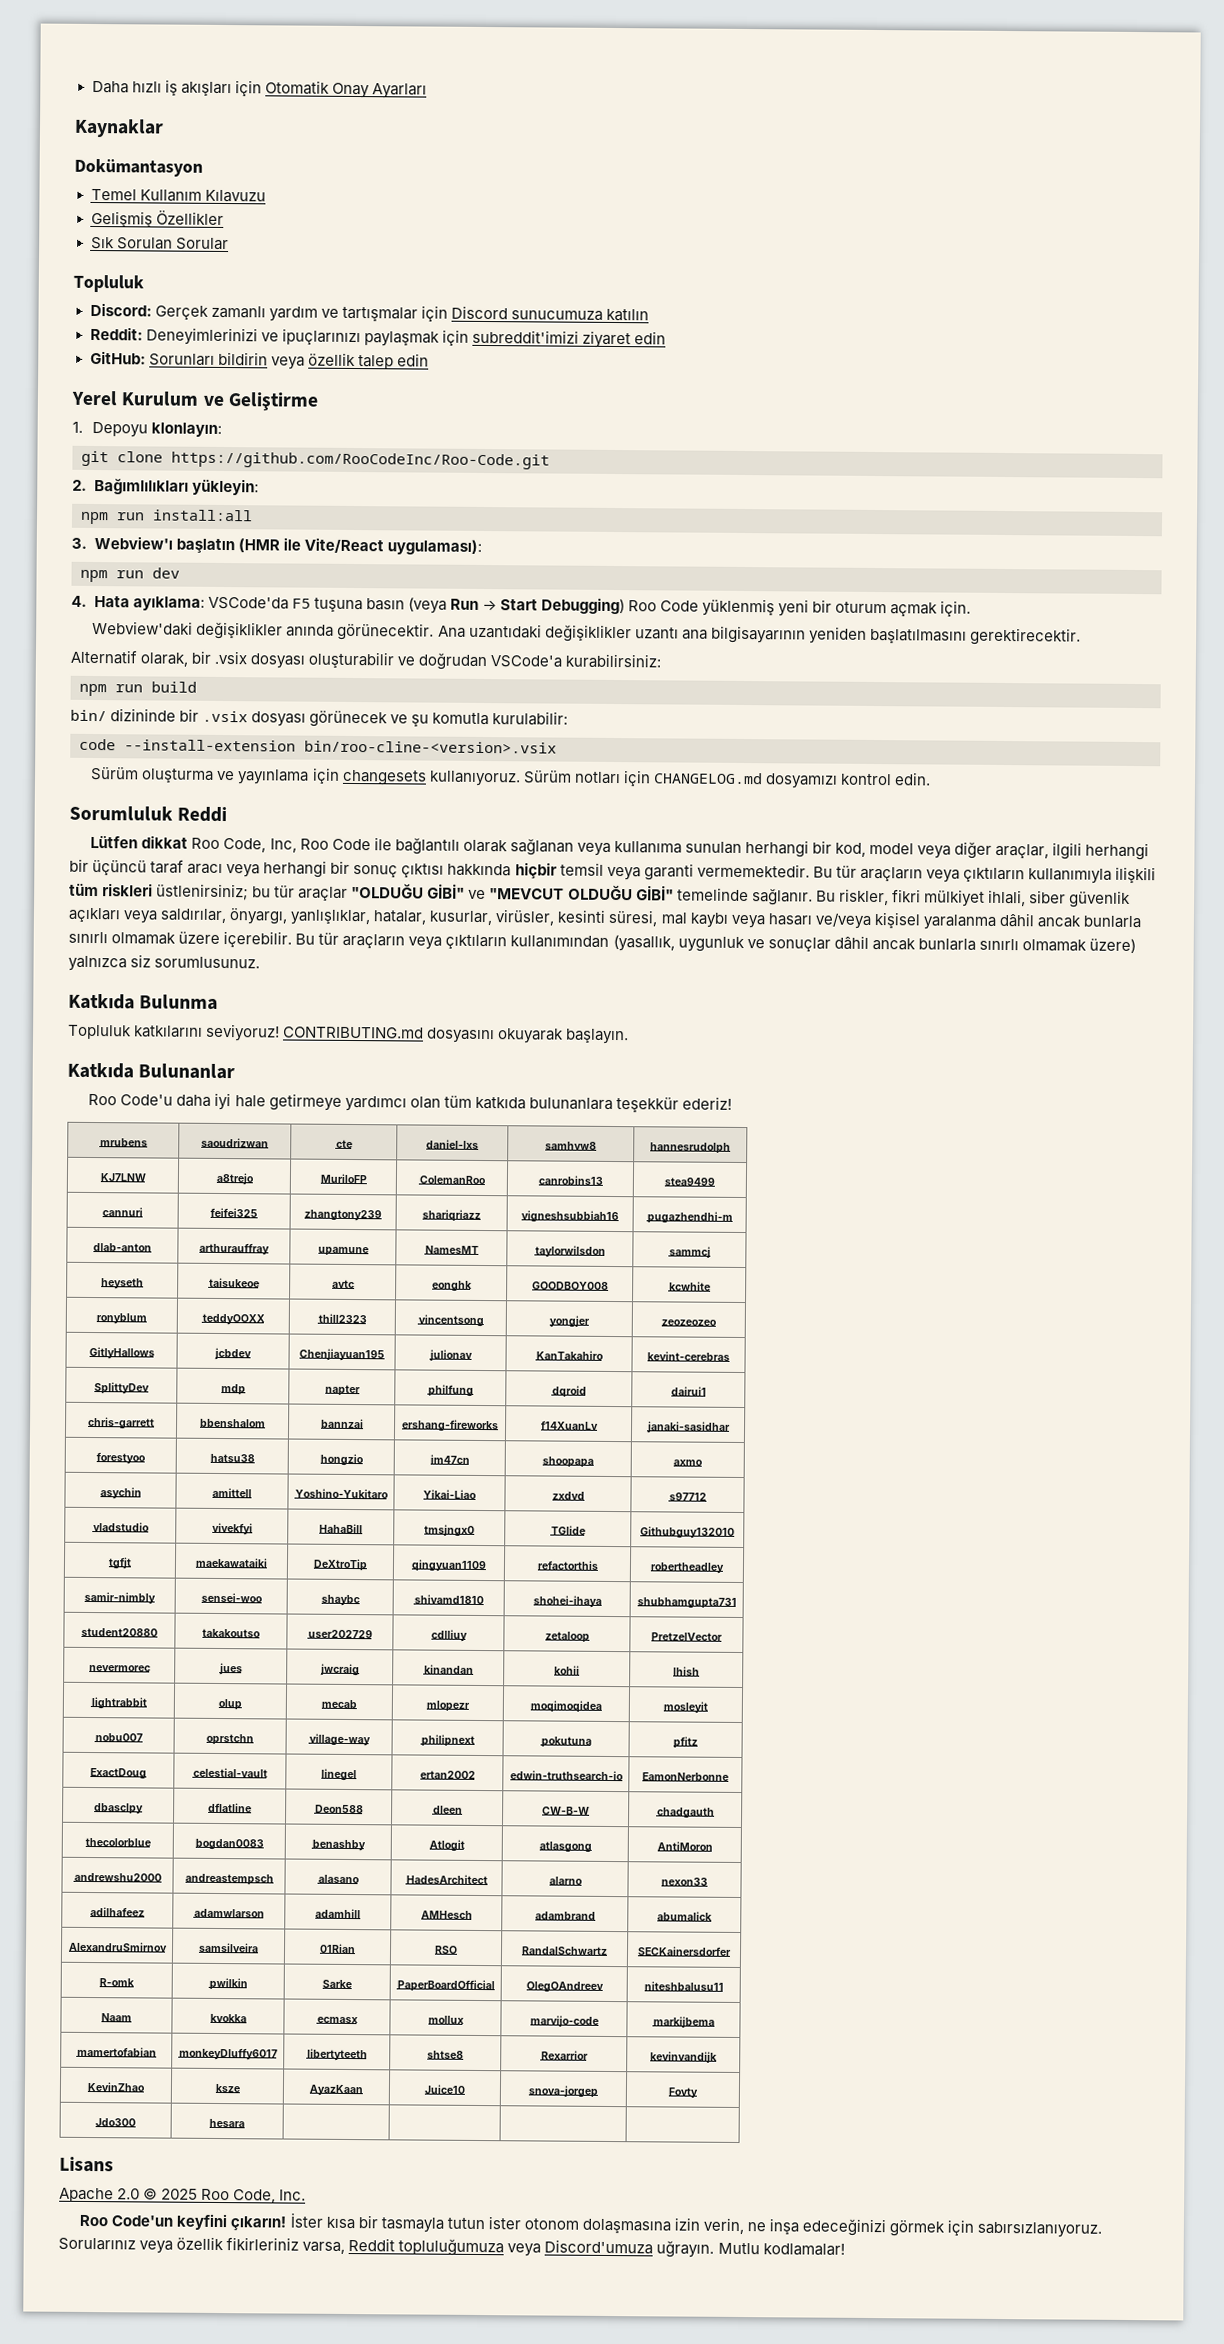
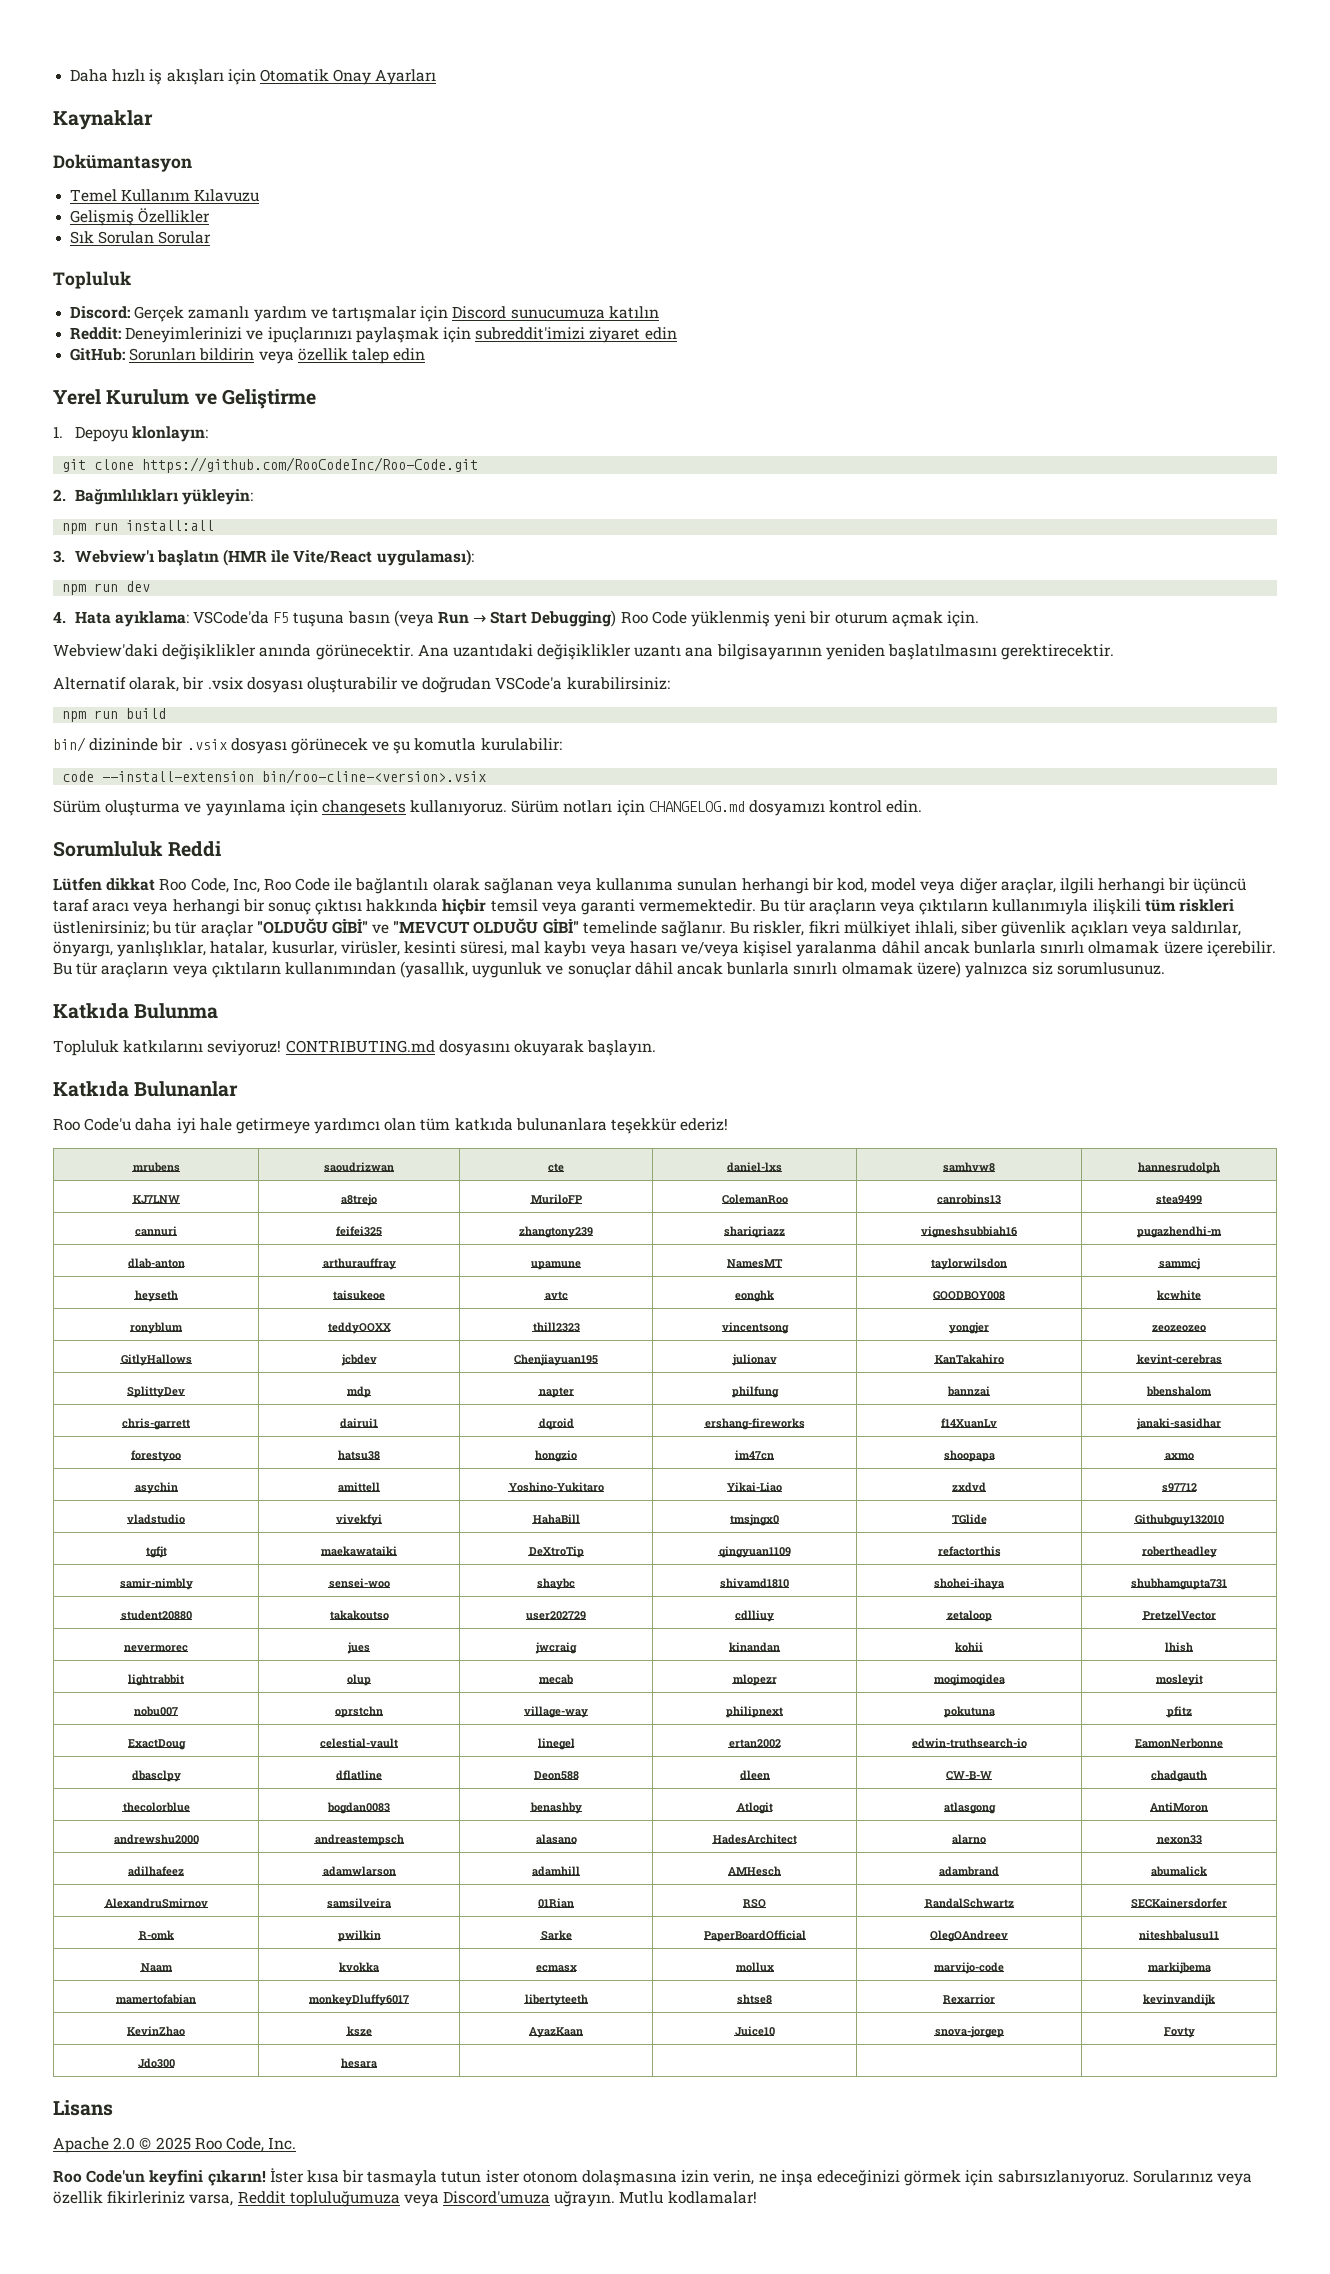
- SplittyDev | mdp | napter | philfung | dqroid | dairui1
+ SplittyDev | mdp | napter | philfung | bannzai | bbenshalom
- chris-garrett | bbenshalom | bannzai | ershang-fireworks | f14XuanLv | janaki-sasidhar
+ chris-garrett | dairui1 | dqroid | ershang-fireworks | f14XuanLv | janaki-sasidhar

